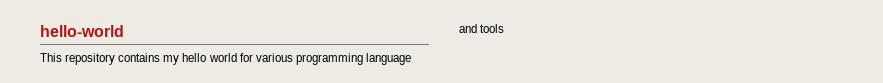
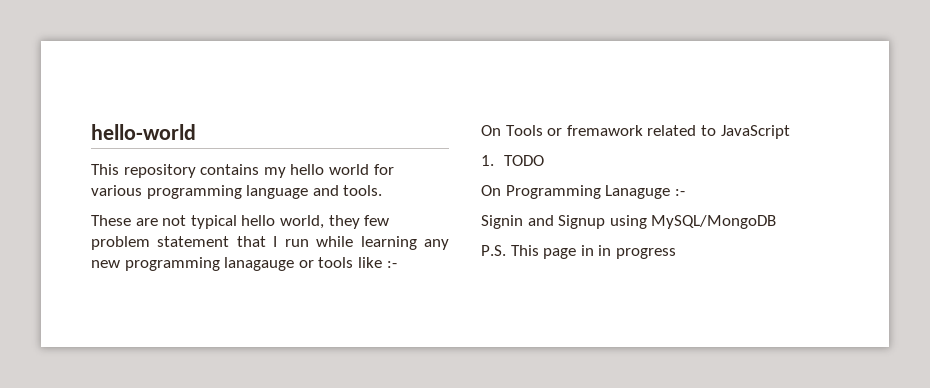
- This repository contains my hello world for various programming language and tools
+ This repository contains my hello world for various programming language and tools.
+ These are not typical hello world, they few problem statement that I run while learning any new programming lanagauge or tools like :-
+ On Tools or fremawork related to JavaScript
+ 1. TODO
+ On Programming Lanaguge :-
+ Signin and Signup using MySQL/MongoDB
+ P.S. This page in in progress

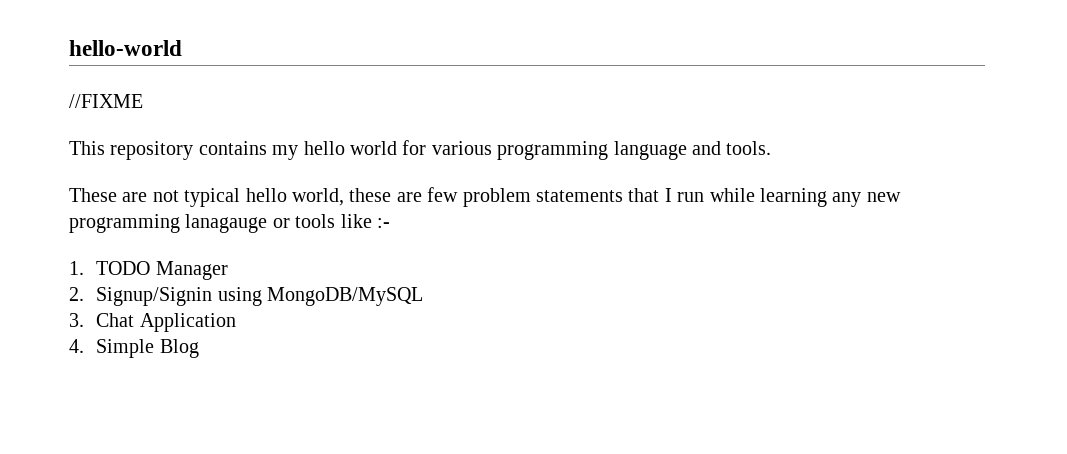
+ //FIXME
- These are not typical hello world, they few problem statement that I run while learning any new programming lanagauge or tools like :-
+ These are not typical hello world, these are few problem statements that I run while learning any new programming lanagauge or tools like :-
- On Tools or fremawork related to JavaScript
- 1. TODO
- On Programming Lanaguge :-
- Signin and Signup using MySQL/MongoDB
- P.S. This page in in progress
+ 1. TODO Manager
+ 2. Signup/Signin using MongoDB/MySQL
+ 3. Chat Application
+ 4. Simple Blog

